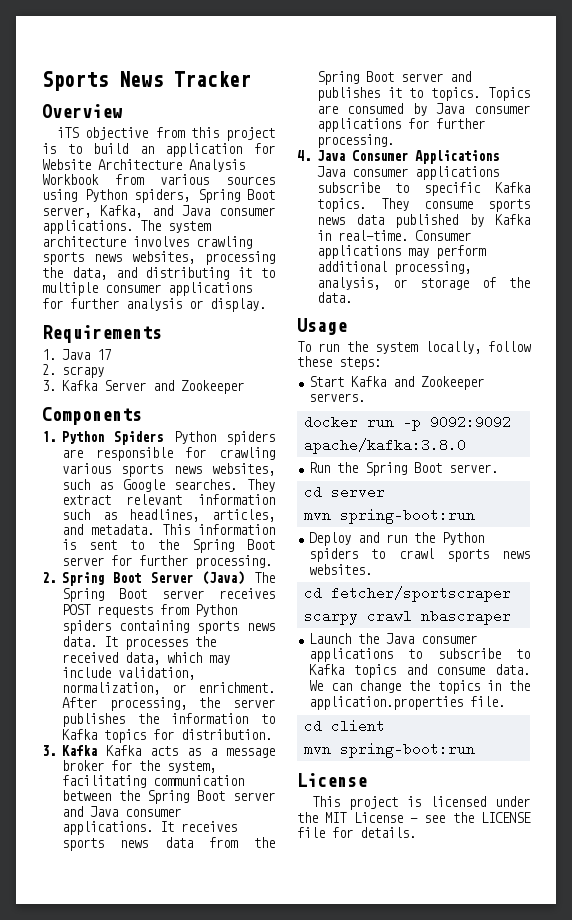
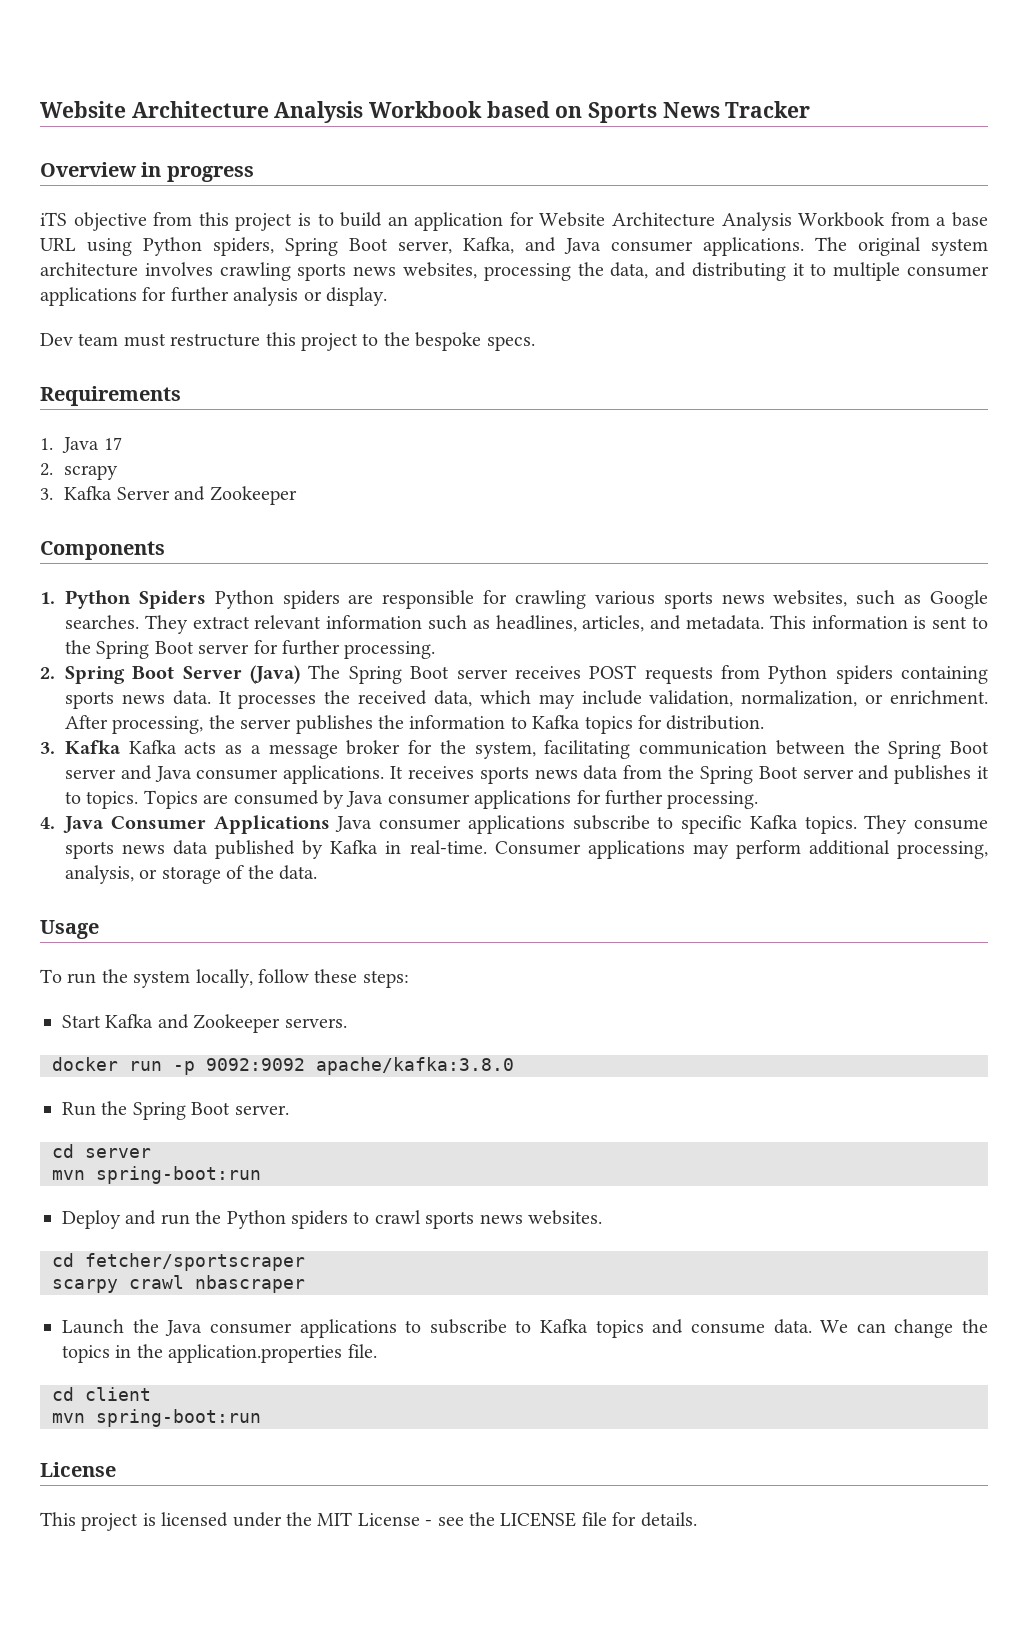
- Sports News Tracker
+ Website Architecture Analysis Workbook based on Sports News Tracker
- Overview
+ Overview in progress
- iTS objective from this project is to build an application for Website Architecture Analysis Workbook from various sources using Python spiders, Spring Boot server, Kafka, and Java consumer applications.
+ iTS objective from this project is to build an application for Website Architecture Analysis Workbook from a base URL using Python spiders, Spring Boot server, Kafka, and Java consumer applications.
- The system architecture involves crawling sports news websites, processing the data, and distributing it to multiple consumer applications for further analysis or display.
+ The original system architecture involves crawling sports news websites, processing the data, and distributing it to multiple consumer applications for further analysis or display.
+ Dev team must restructure this project to the bespoke specs.

